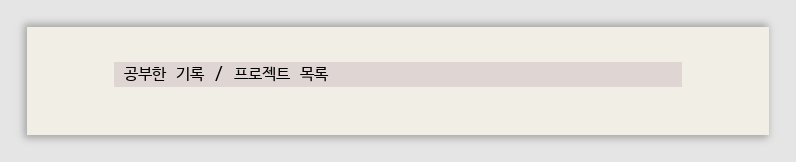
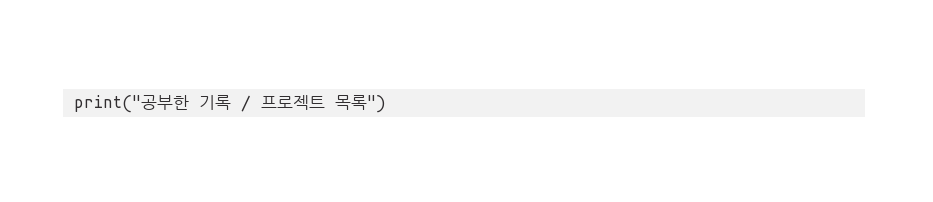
- 공부한 기록 / 프로젝트 목록
+ print("공부한 기록 / 프로젝트 목록")

